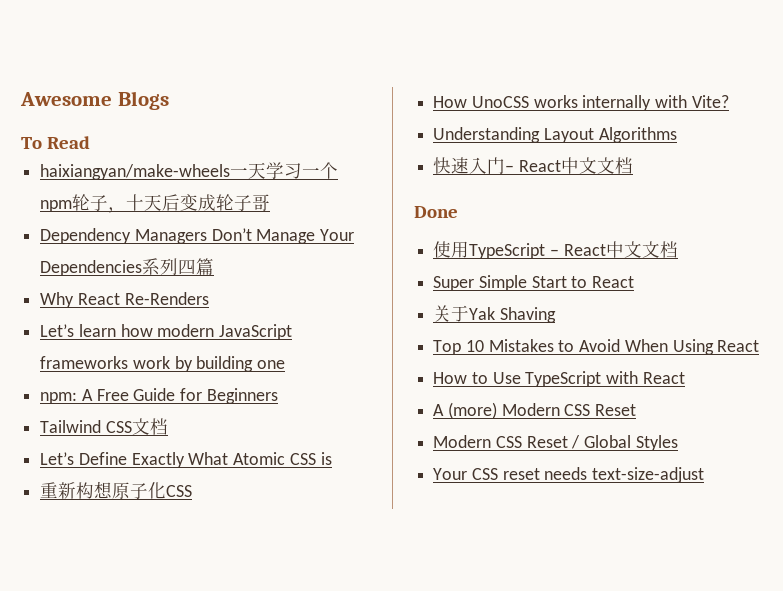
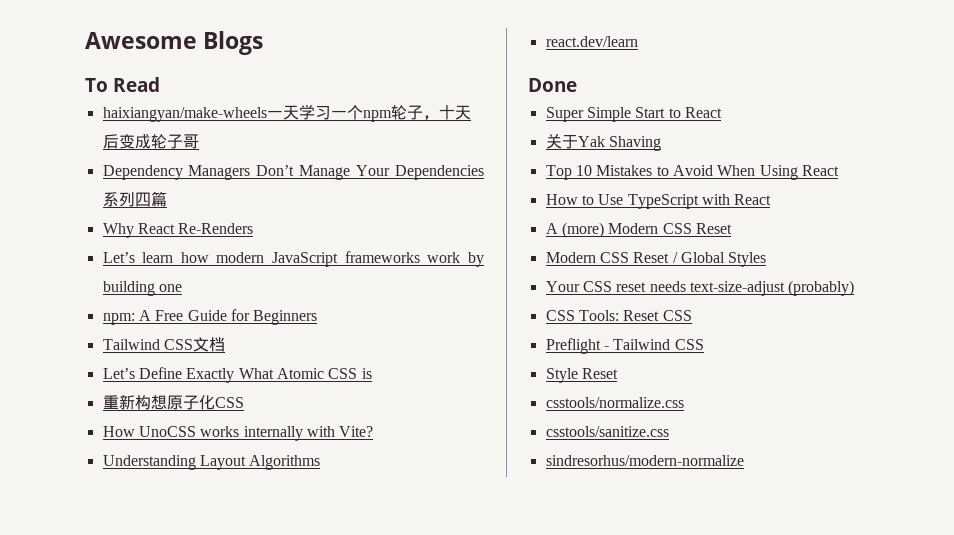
- 快速入门– React中文文档
+ react.dev/learn
  Done
- 使用TypeScript – React中文文档
- Your CSS reset needs text-size-adjust
+ Your CSS reset needs text-size-adjust (probably)
+ CSS Tools: Reset CSS
+ Preflight - Tailwind CSS
+ Style Reset
+ csstools/normalize.css
+ csstools/sanitize.css
+ sindresorhus/modern-normalize

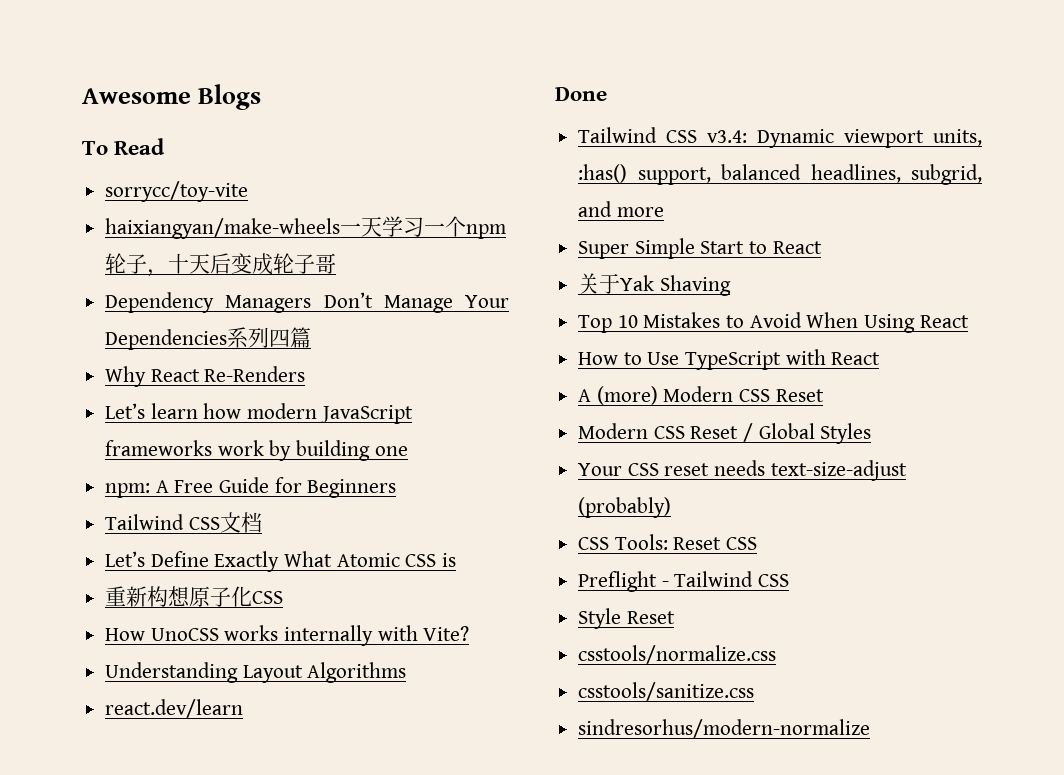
+ sorrycc/toy-vite
+ Tailwind CSS v3.4: Dynamic viewport units, :has() support, balanced headlines, subgrid, and more

